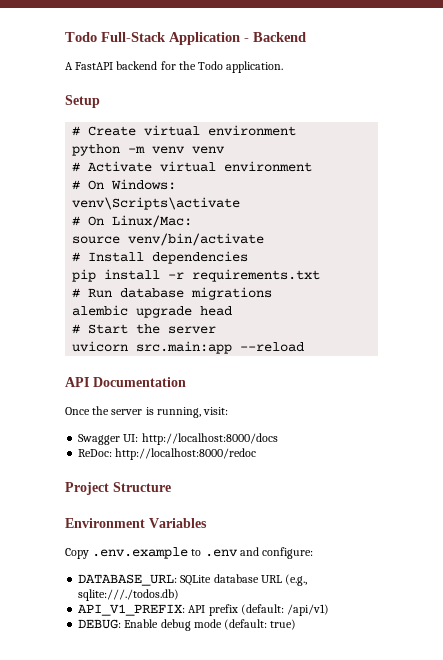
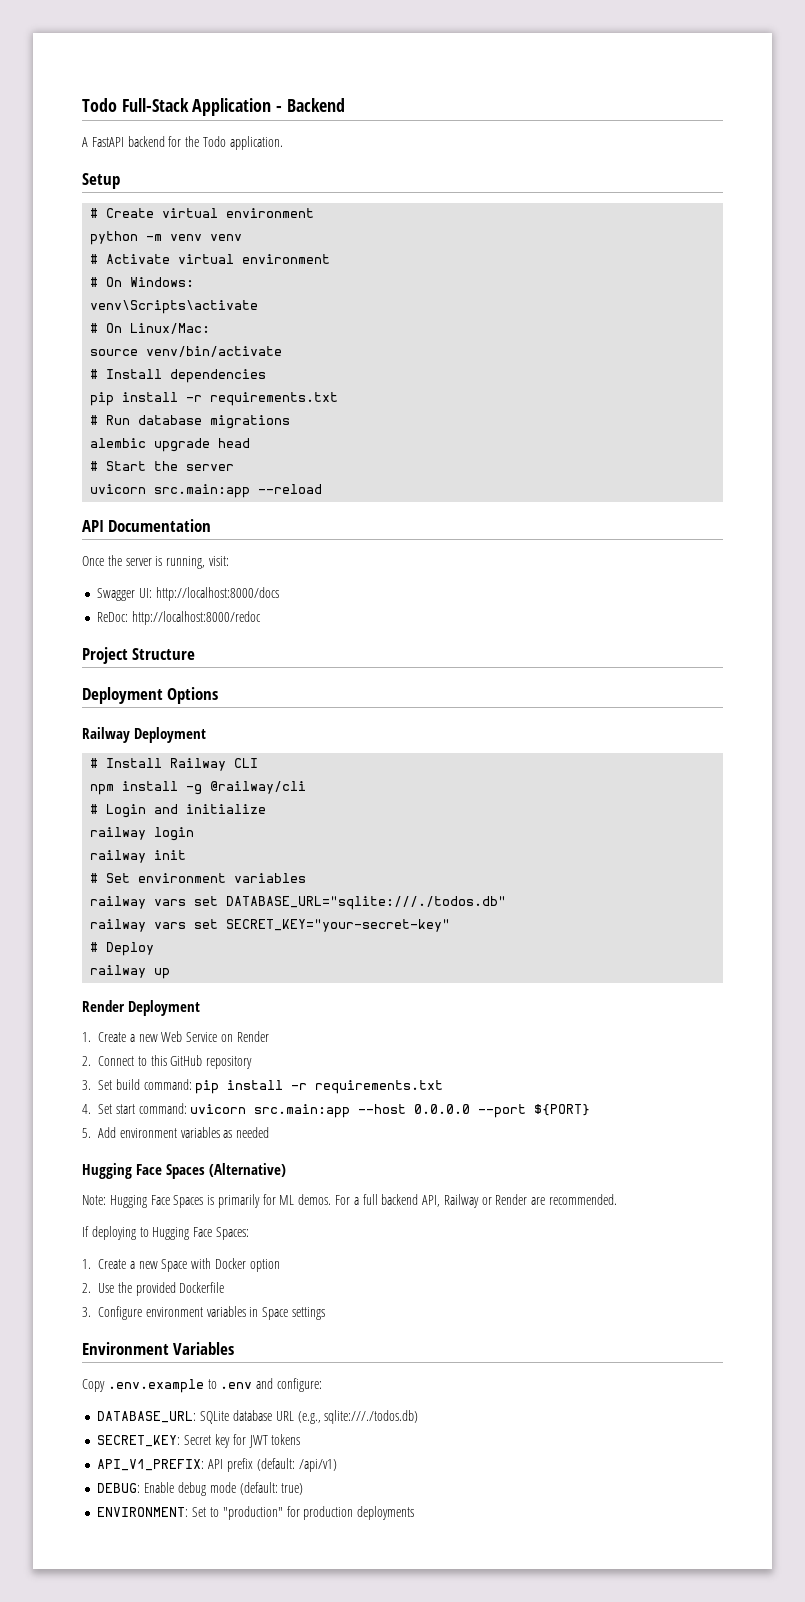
+ Deployment Options
+ Railway Deployment
+ # Install Railway CLI
+ npm install -g @railway/cli
+ # Login and initialize
+ railway login
+ railway init
+ # Set environment variables
+ railway vars set DATABASE_URL="sqlite:///./todos.db"
+ railway vars set SECRET_KEY="your-secret-key"
+ # Deploy
+ railway up
+ Render Deployment
+ 1. Create a new Web Service on Render
+ 2. Connect to this GitHub repository
+ 3. Set build command: pip install -r requirements.txt
+ 4. Set start command: uvicorn src.main:app --host 0.0.0.0 --port ${PORT}
+ 5. Add environment variables as needed
+ Hugging Face Spaces (Alternative)
+ Note: Hugging Face Spaces is primarily for ML demos. For a full backend API, Railway or Render are recommended.
+ If deploying to Hugging Face Spaces:
+ 1. Create a new Space with Docker option
+ 2. Use the provided Dockerfile
+ 3. Configure environment variables in Space settings
+ SECRET_KEY: Secret key for JWT tokens
+ ENVIRONMENT: Set to "production" for production deployments

